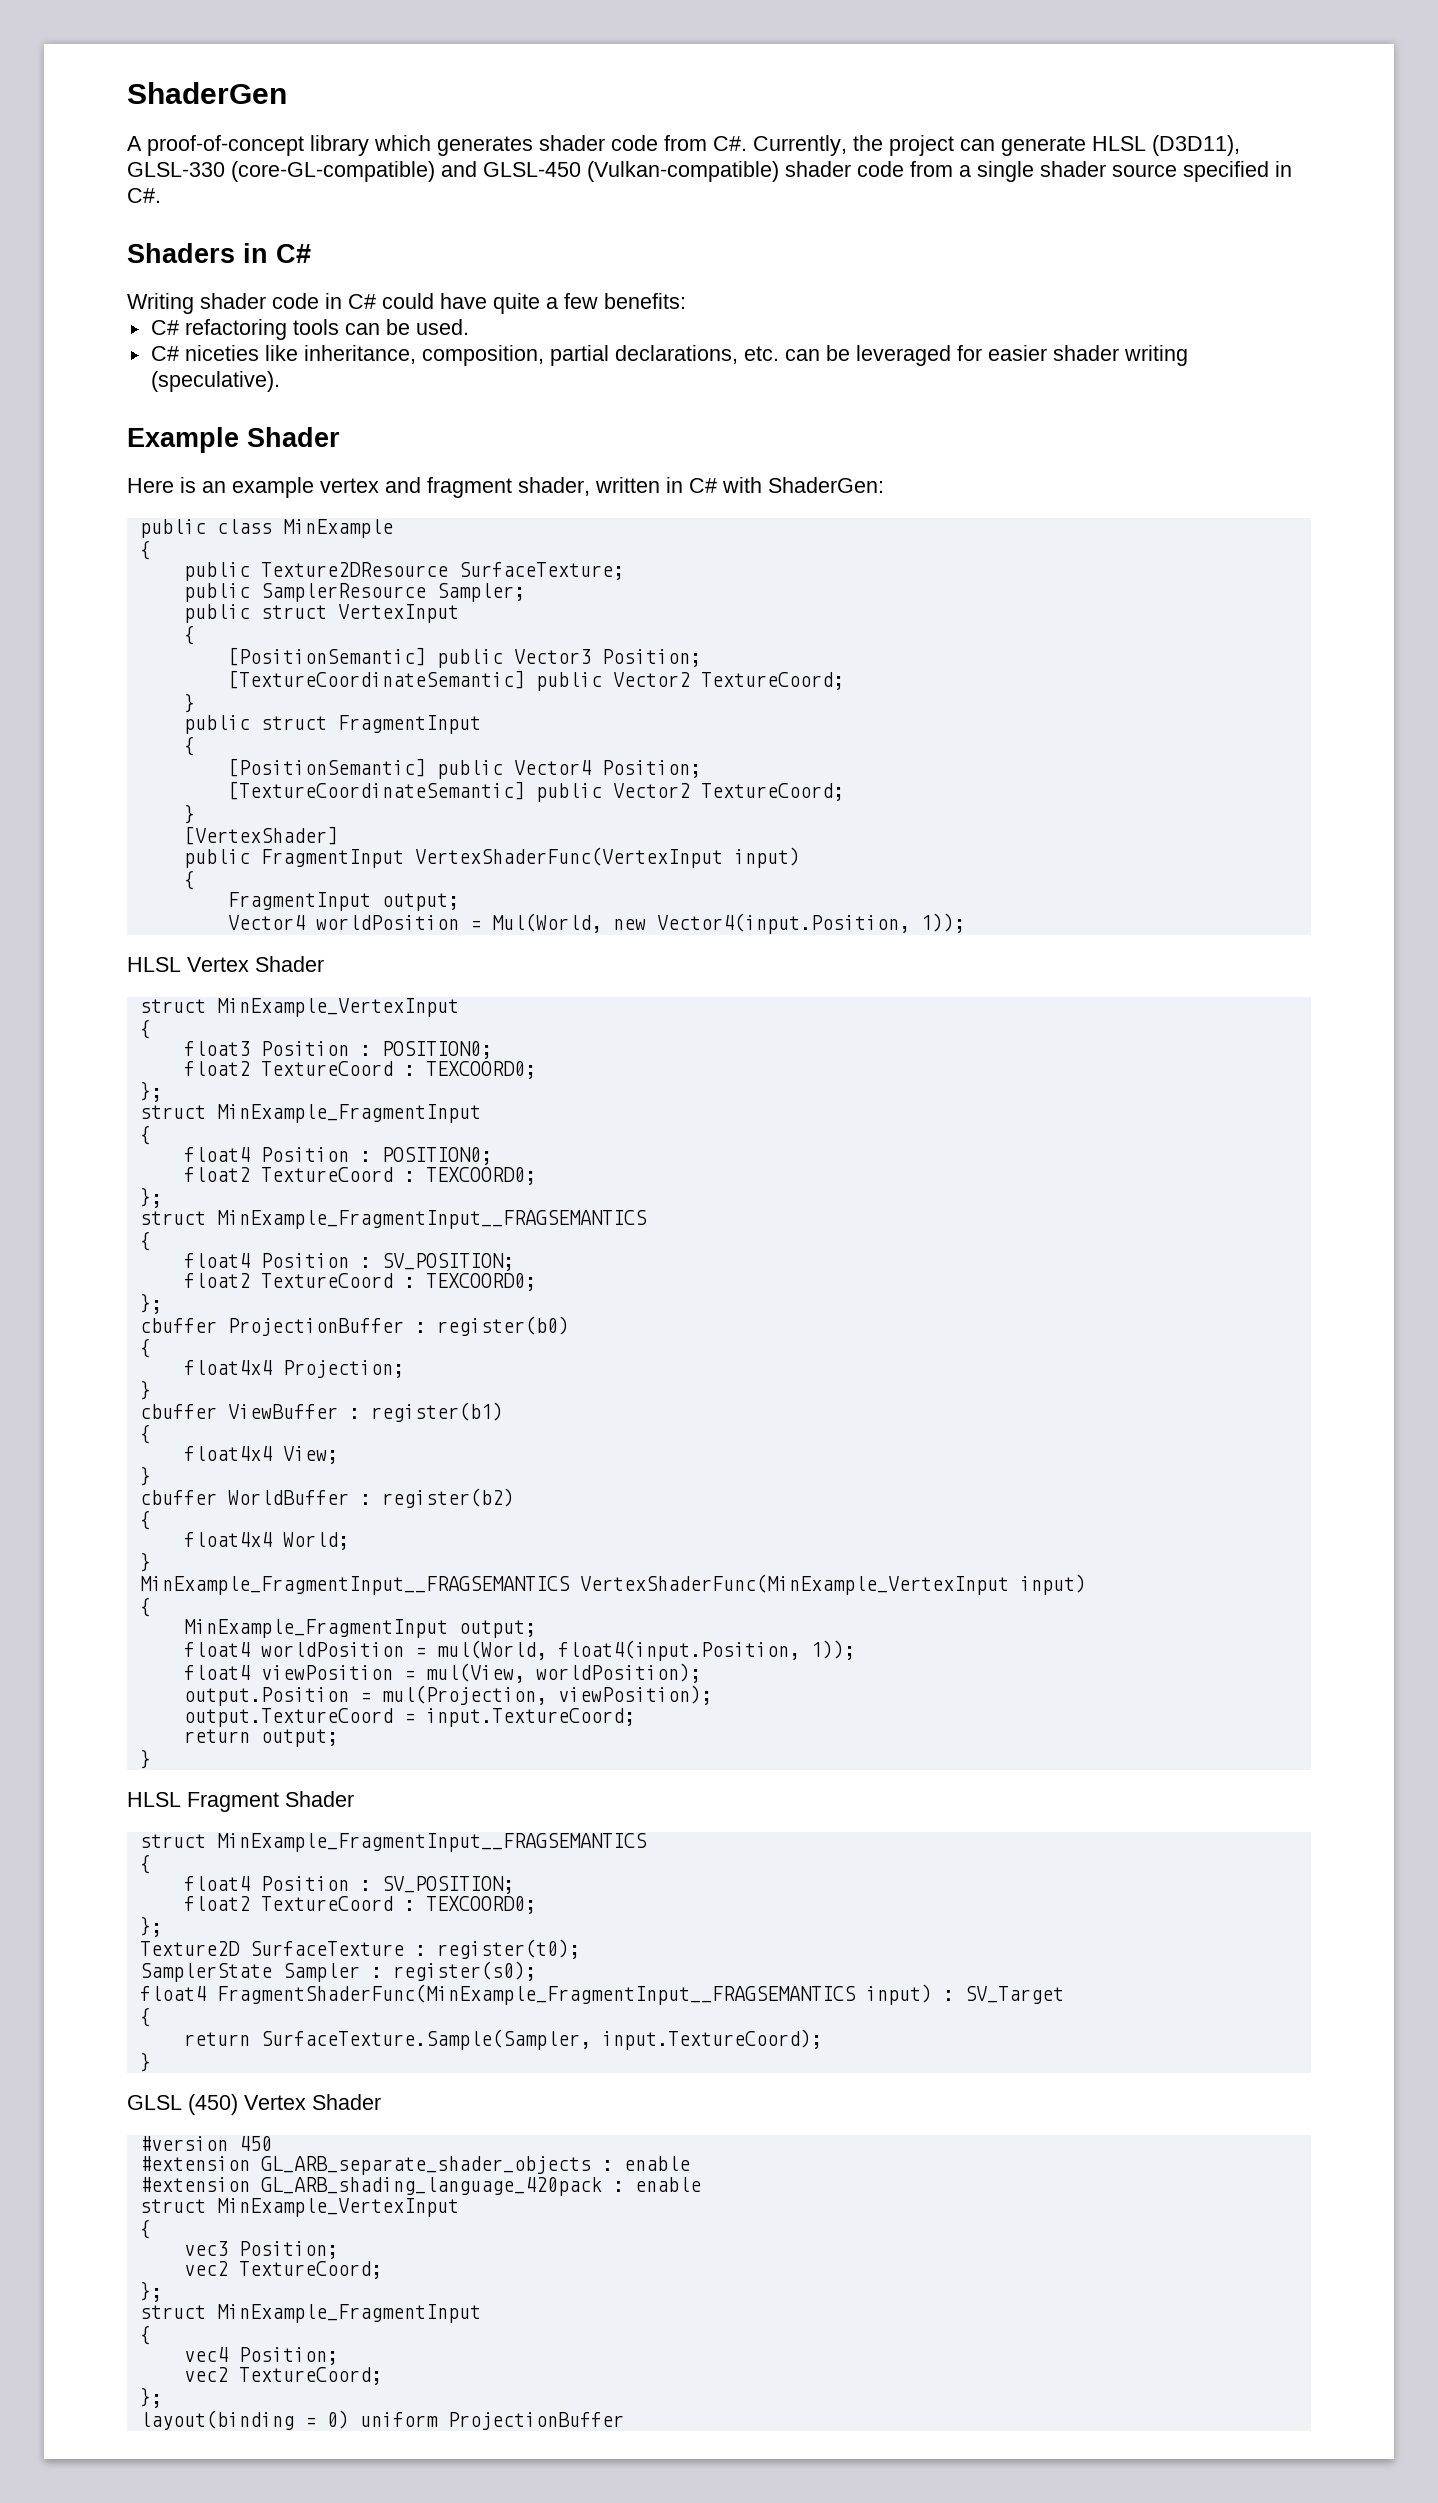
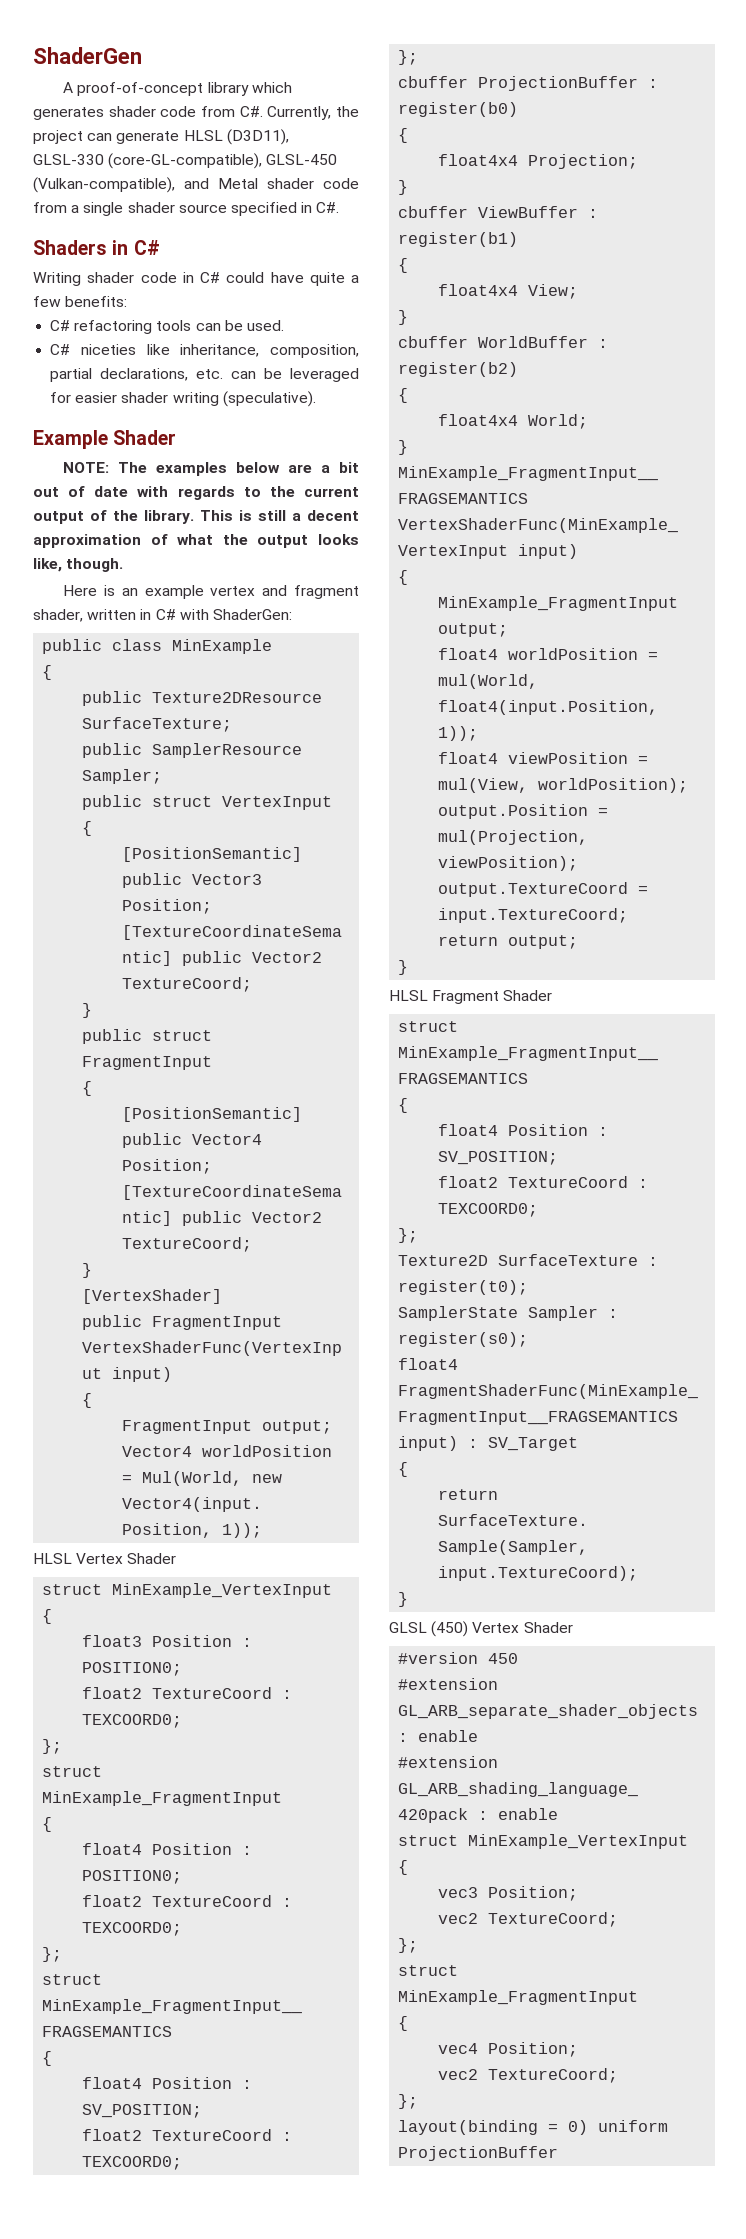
- A proof-of-concept library which generates shader code from C#. Currently, the project can generate HLSL (D3D11), GLSL-330 (core-GL-compatible) and GLSL-450 (Vulkan-compatible) shader code from a single shader source specified in C#.
+ A proof-of-concept library which generates shader code from C#. Currently, the project can generate HLSL (D3D11), GLSL-330 (core-GL-compatible), GLSL-450 (Vulkan-compatible), and Metal shader code from a single shader source specified in C#.
+ NOTE: The examples below are a bit out of date with regards to the current output of the library. This is still a decent approximation of what the output looks like, though.

